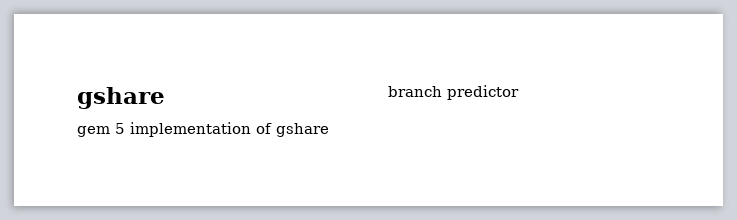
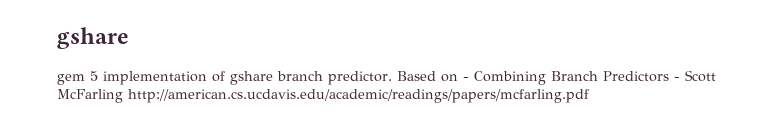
- gem 5 implementation of gshare branch predictor
+ gem 5 implementation of gshare branch predictor. Based on - Combining Branch Predictors - Scott McFarling http://american.cs.ucdavis.edu/academic/readings/papers/mcfarling.pdf

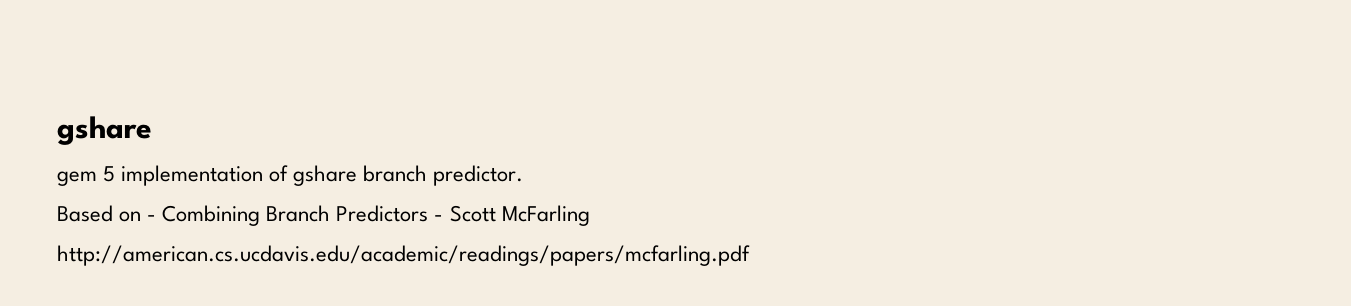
- gem 5 implementation of gshare branch predictor. Based on - Combining Branch Predictors - Scott McFarling http://american.cs.ucdavis.edu/academic/readings/papers/mcfarling.pdf
+ gem 5 implementation of gshare branch predictor.
+ Based on - Combining Branch Predictors - Scott McFarling
+ http://american.cs.ucdavis.edu/academic/readings/papers/mcfarling.pdf

